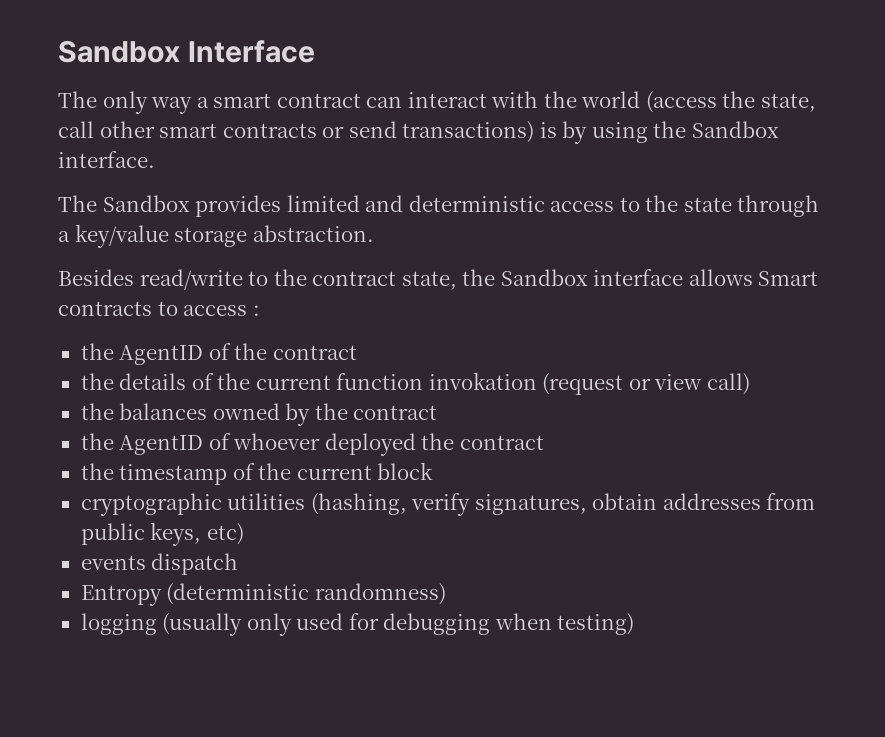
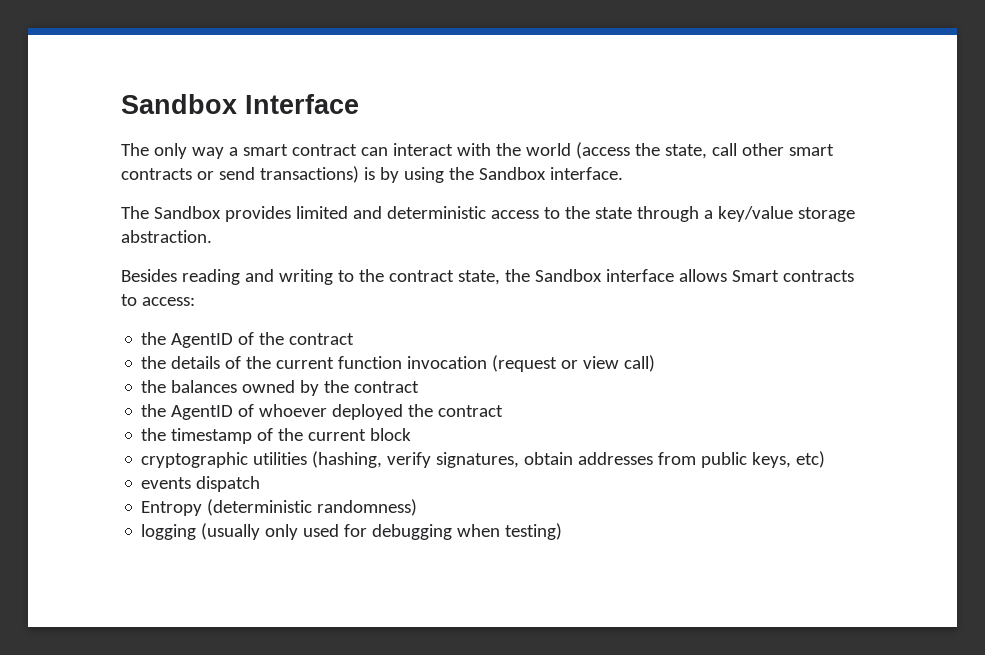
- Besides read/write to the contract state, the Sandbox interface allows Smart contracts to access :
+ Besides reading and writing to the contract state, the Sandbox interface allows Smart contracts to access:
- the details of the current function invokation (request or view call)
+ the details of the current function invocation (request or view call)

